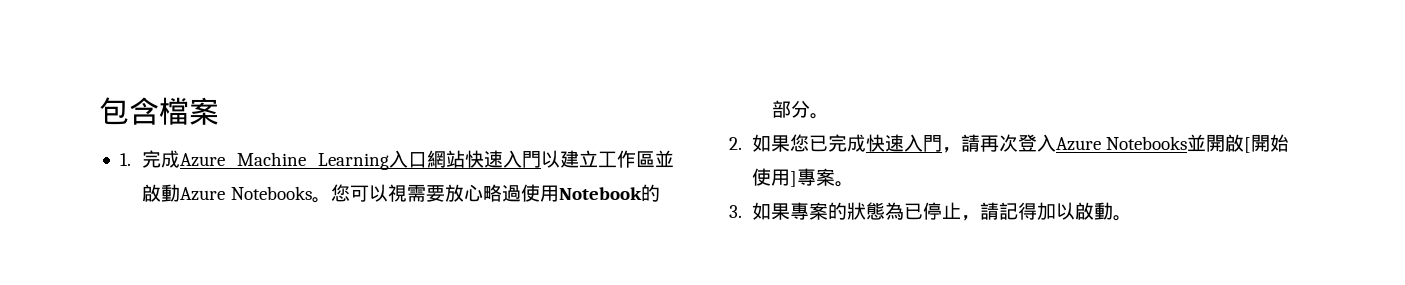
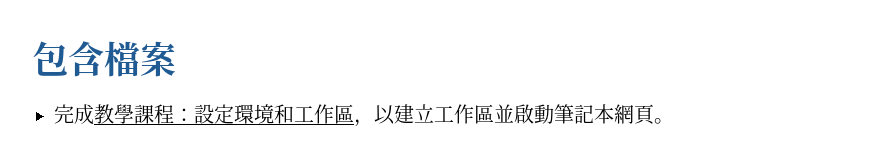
- 1.完成Azure Machine Learning入口網站快速入門以建立工作區並啟動Azure Notebooks。您可以視需要放心略過使用Notebook的部分。
- 2.如果您已完成快速入門，請再次登入Azure Notebooks並開啟[開始使用]專案。
- 3.如果專案的狀態為已停止，請記得加以啟動。
+ 完成教學課程：設定環境和工作區，以建立工作區並啟動筆記本網頁。

